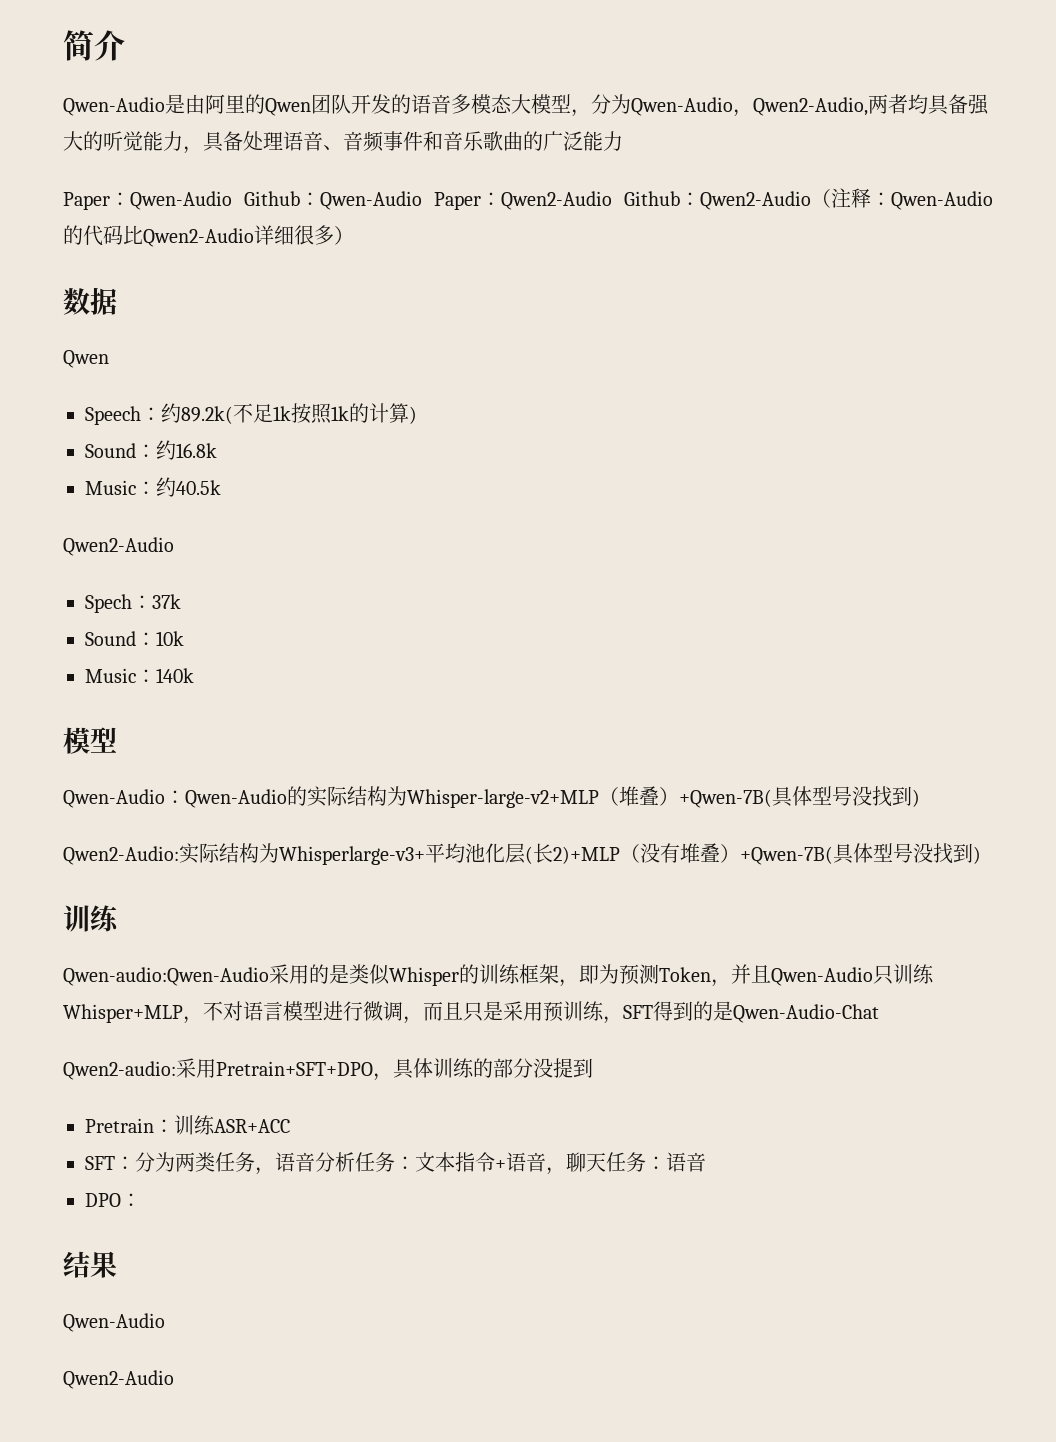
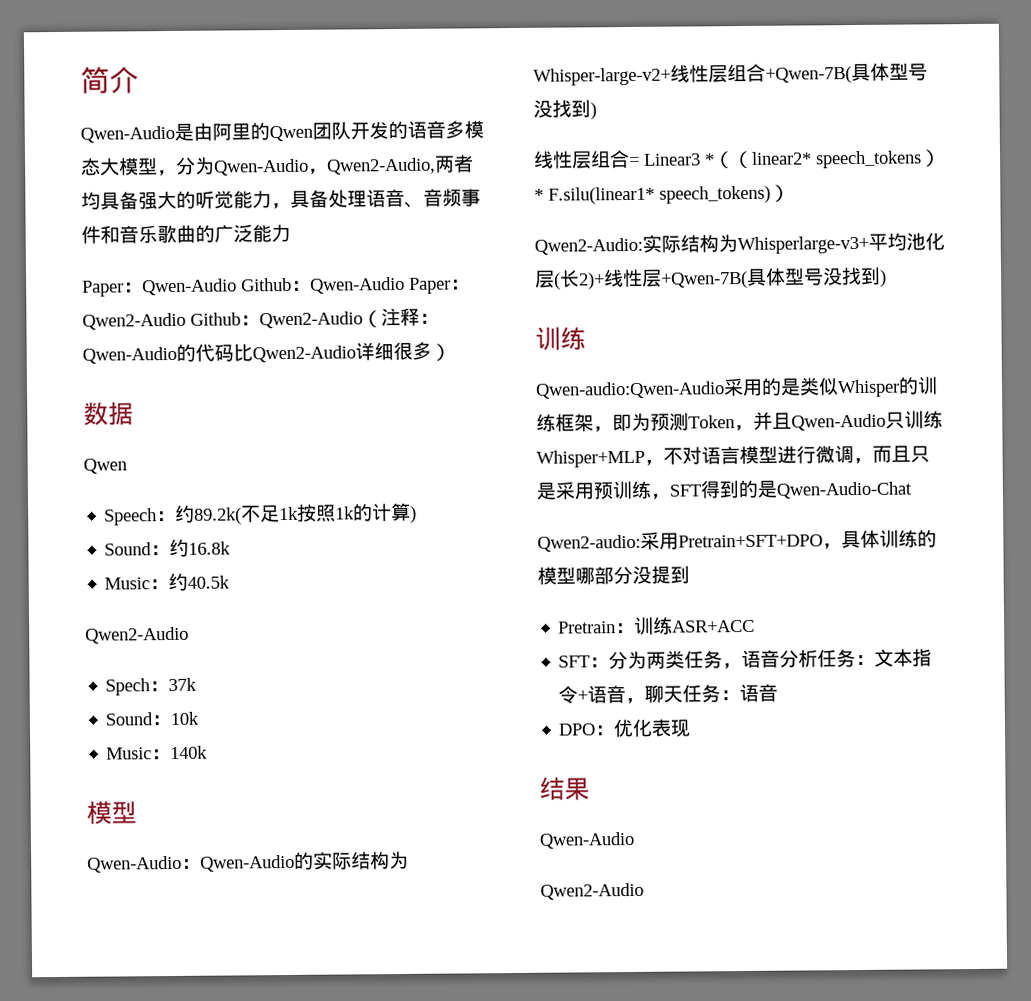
- Qwen-Audio：Qwen-Audio的实际结构为Whisper-large-v2+MLP（堆叠）+Qwen-7B(具体型号没找到)
+ Qwen-Audio：Qwen-Audio的实际结构为Whisper-large-v2+线性层组合+Qwen-7B(具体型号没找到)
+ 线性层组合= Linear3 *（（linear2* speech_tokens）* F.silu(linear1* speech_tokens)）
- Qwen2-Audio:实际结构为Whisperlarge-v3+平均池化层(长2)+MLP（没有堆叠）+Qwen-7B(具体型号没找到)
+ Qwen2-Audio:实际结构为Whisperlarge-v3+平均池化层(长2)+线性层+Qwen-7B(具体型号没找到)
- Qwen2-audio:采用Pretrain+SFT+DPO，具体训练的部分没提到
+ Qwen2-audio:采用Pretrain+SFT+DPO，具体训练的模型哪部分没提到
- DPO：
+ DPO：优化表现

